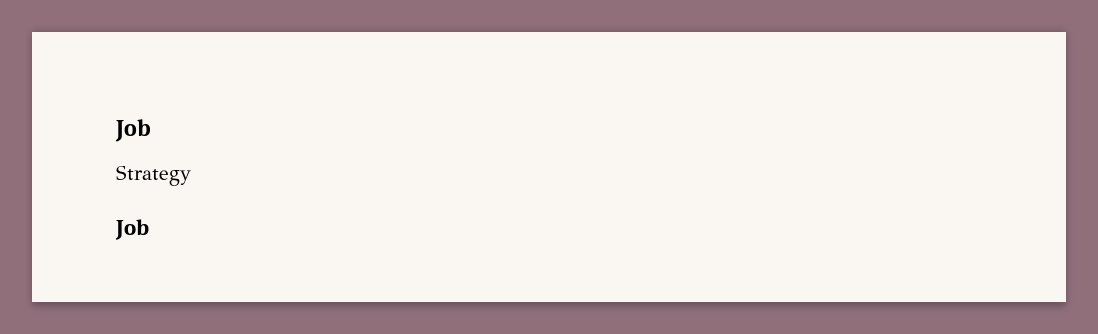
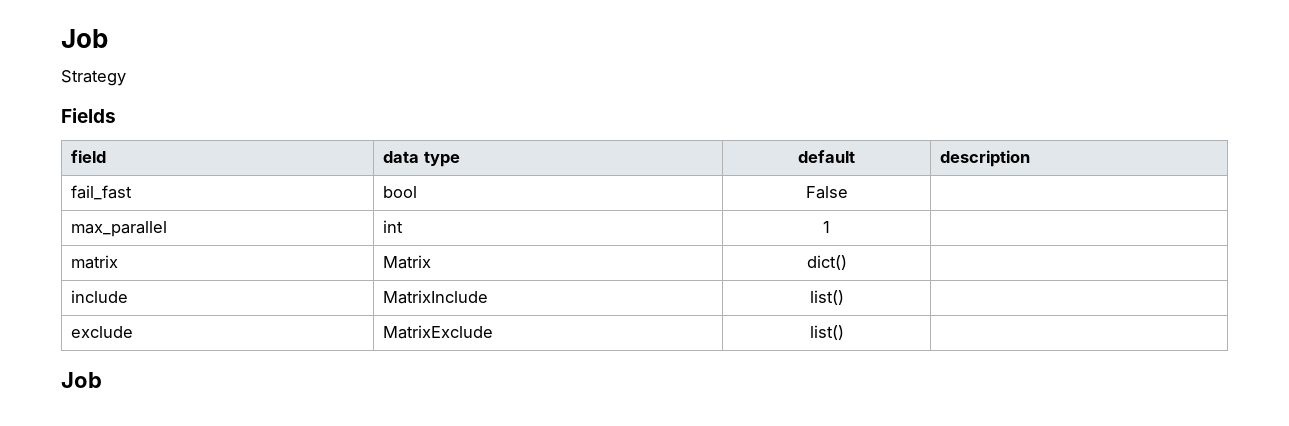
+ Fields
+ field | data type | default | description
+ fail_fast | bool | False |
+ max_parallel | int | 1 |
+ matrix | Matrix | dict() |
+ include | MatrixInclude | list() |
+ exclude | MatrixExclude | list() |

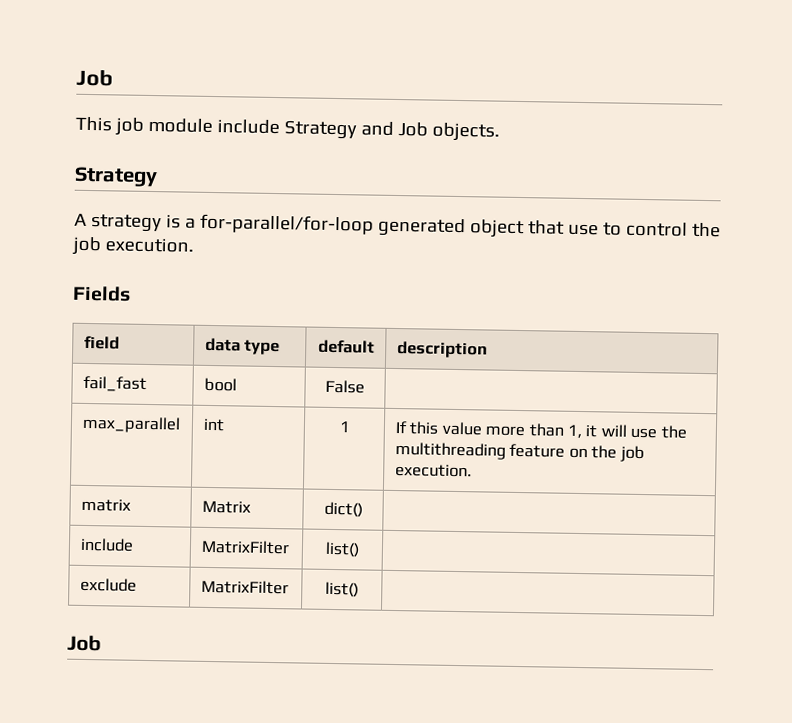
+ This job module include Strategy and Job objects.
  Strategy
+ A strategy is a for-parallel/for-loop generated object that use to control the job execution.
- max_parallel | int | 1 |
+ max_parallel | int | 1 | If this value more than 1, it will use the multithreading feature on the job execution.
- include | MatrixInclude | list() |
+ include | MatrixFilter | list() |
- exclude | MatrixExclude | list() |
+ exclude | MatrixFilter | list() |

